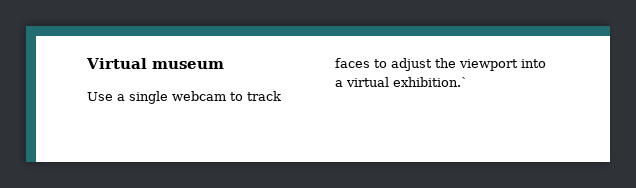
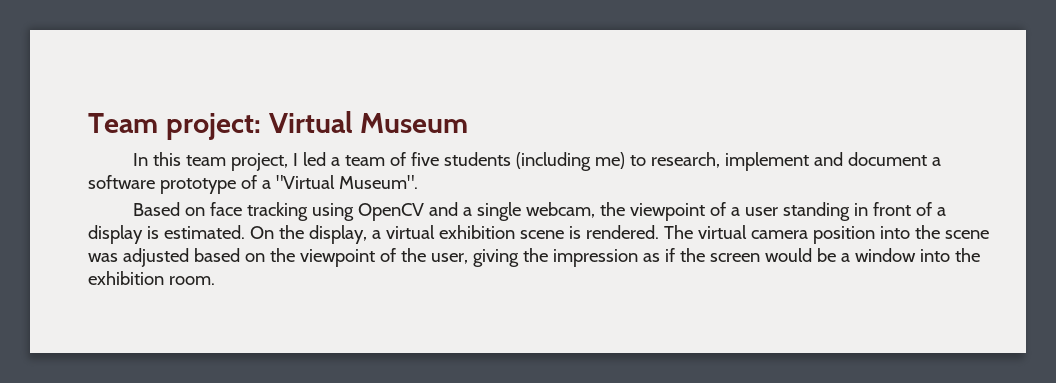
- Virtual museum
- Use a single webcam to track faces to adjust the viewport into a virtual exhibition.`
+ Team project: Virtual Museum
+ In this team project, I led a team of five students (including me) to research, implement and document a software prototype of a "Virtual Museum".
+ Based on face tracking using OpenCV and a single webcam, the viewpoint of a user standing in front of a display is estimated. On the display, a virtual exhibition scene is rendered. The virtual camera position into the scene was adjusted based on the viewpoint of the user, giving the impression as if the screen would be a window into the exhibition room.

